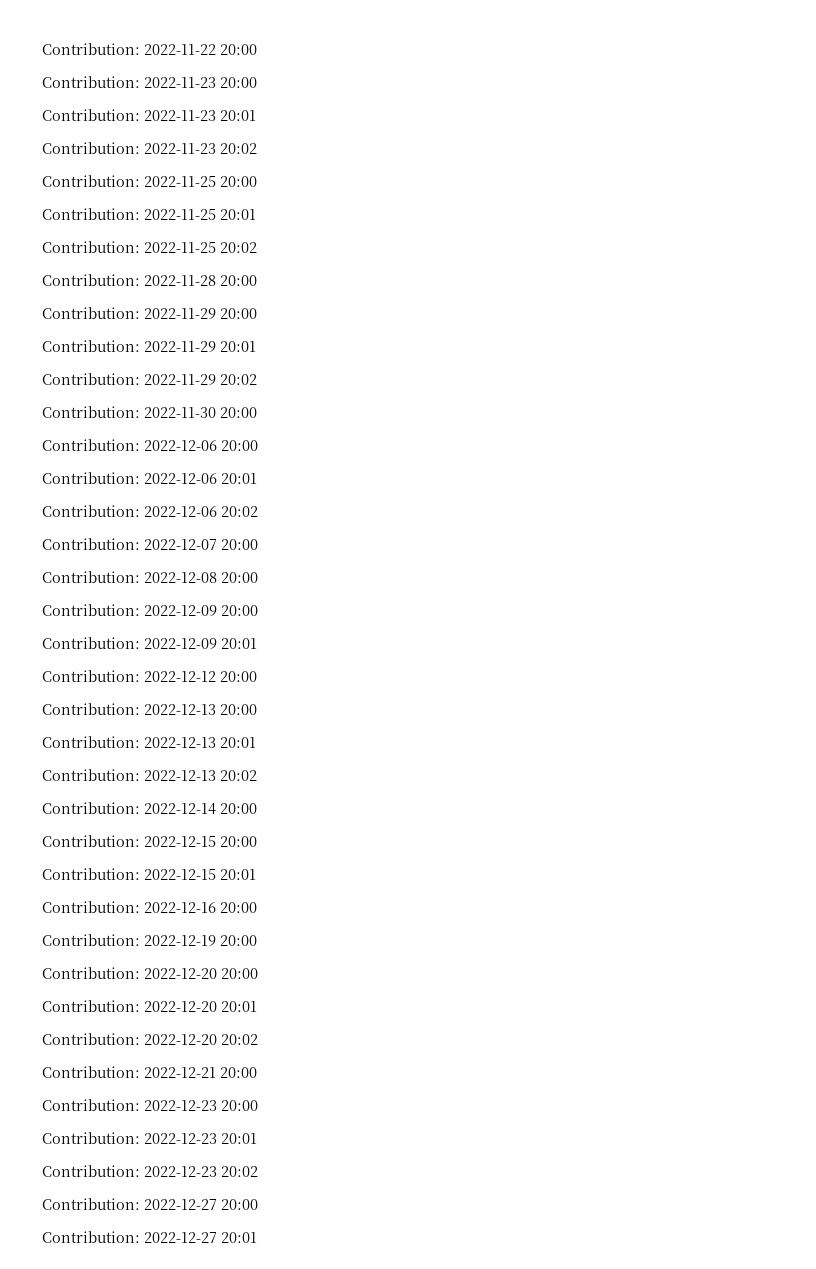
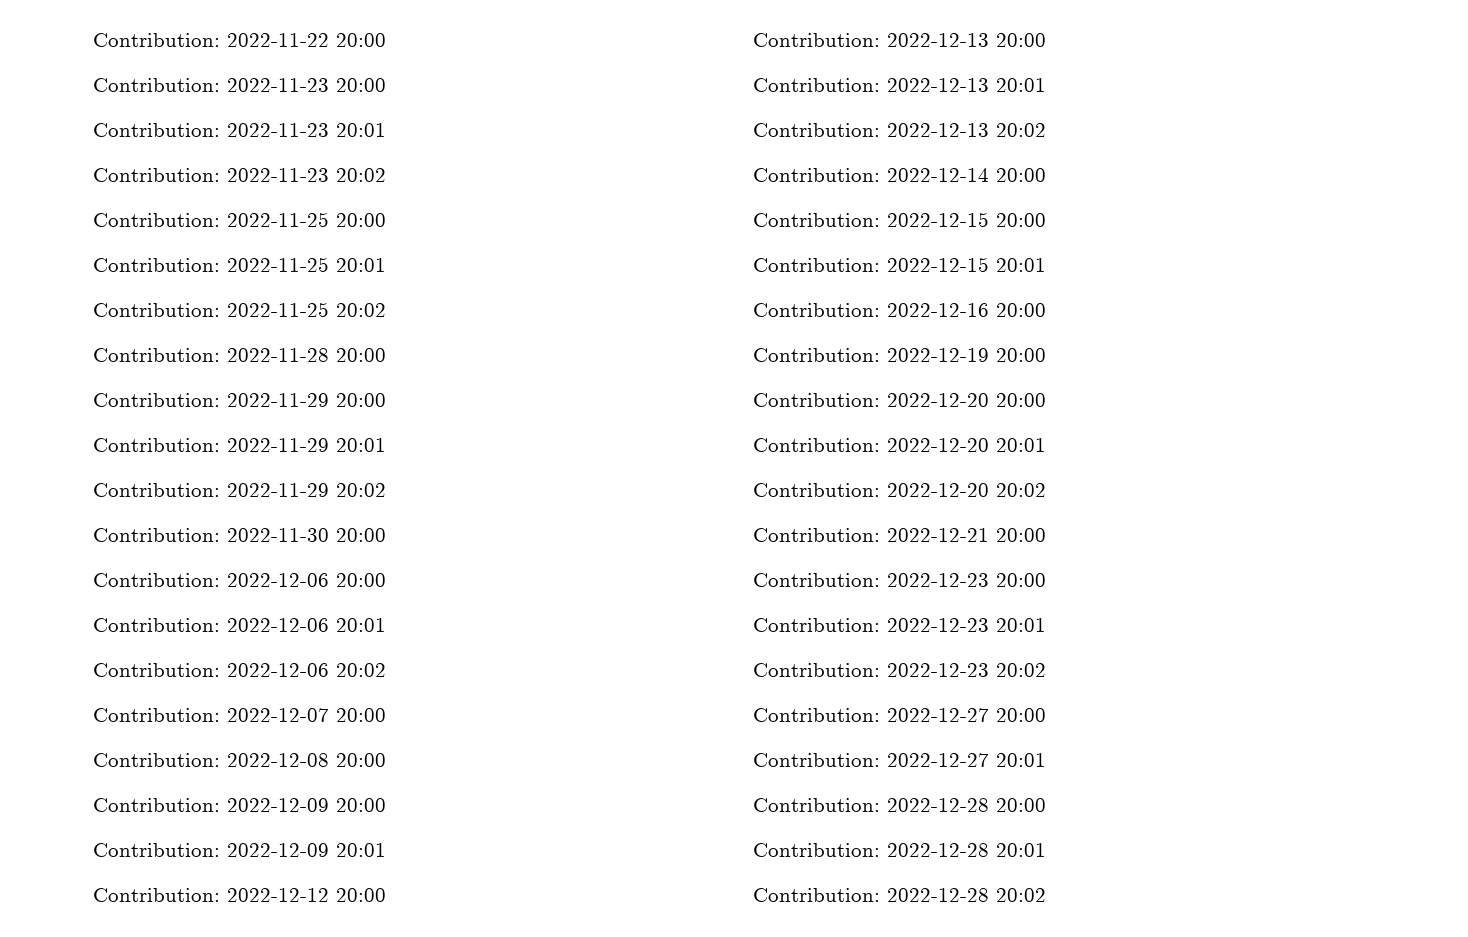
+ Contribution: 2022-12-28 20:00
+ Contribution: 2022-12-28 20:01
+ Contribution: 2022-12-28 20:02

